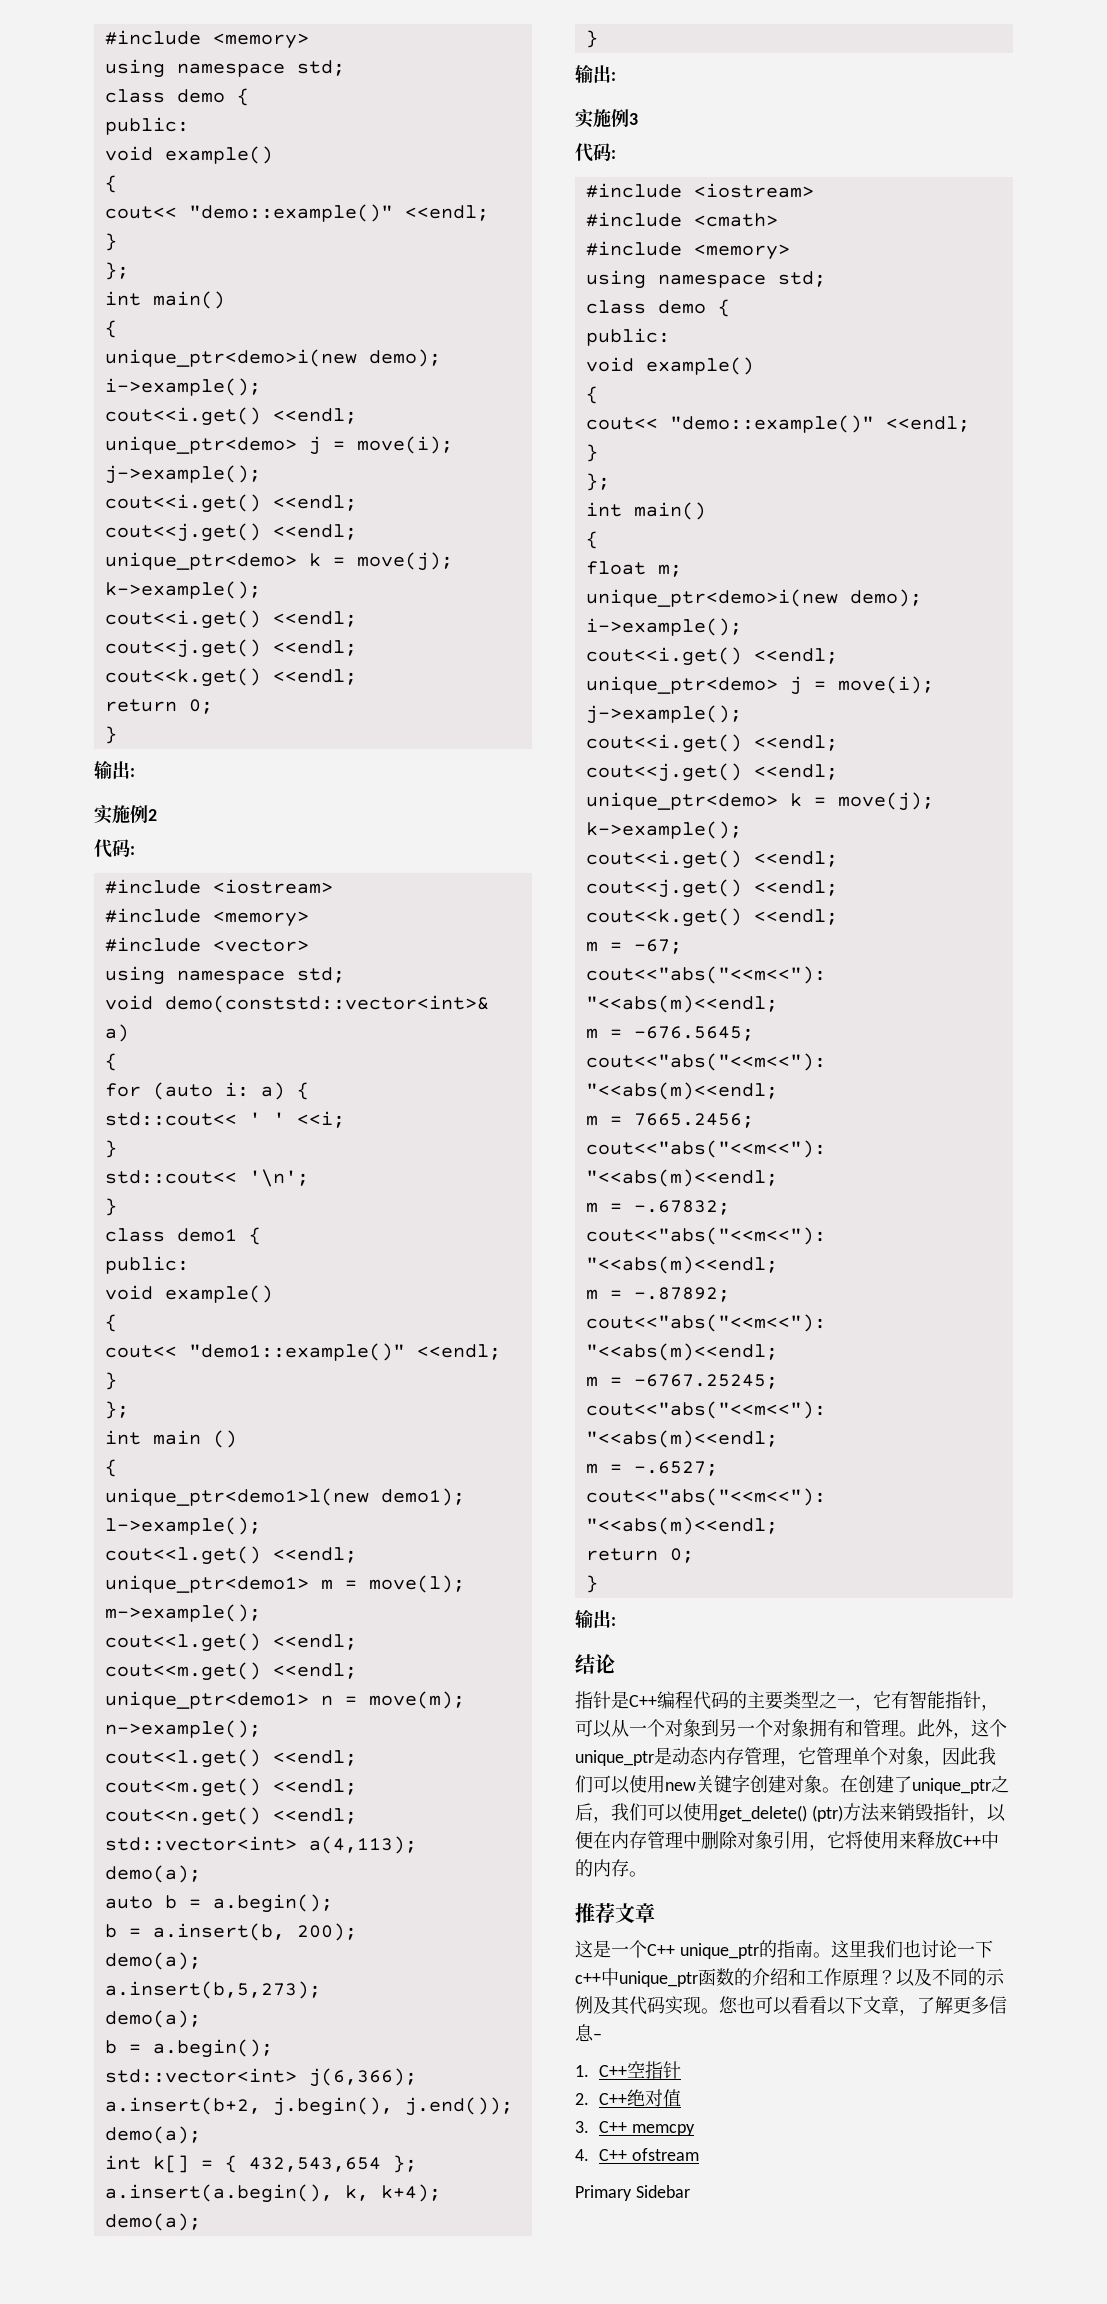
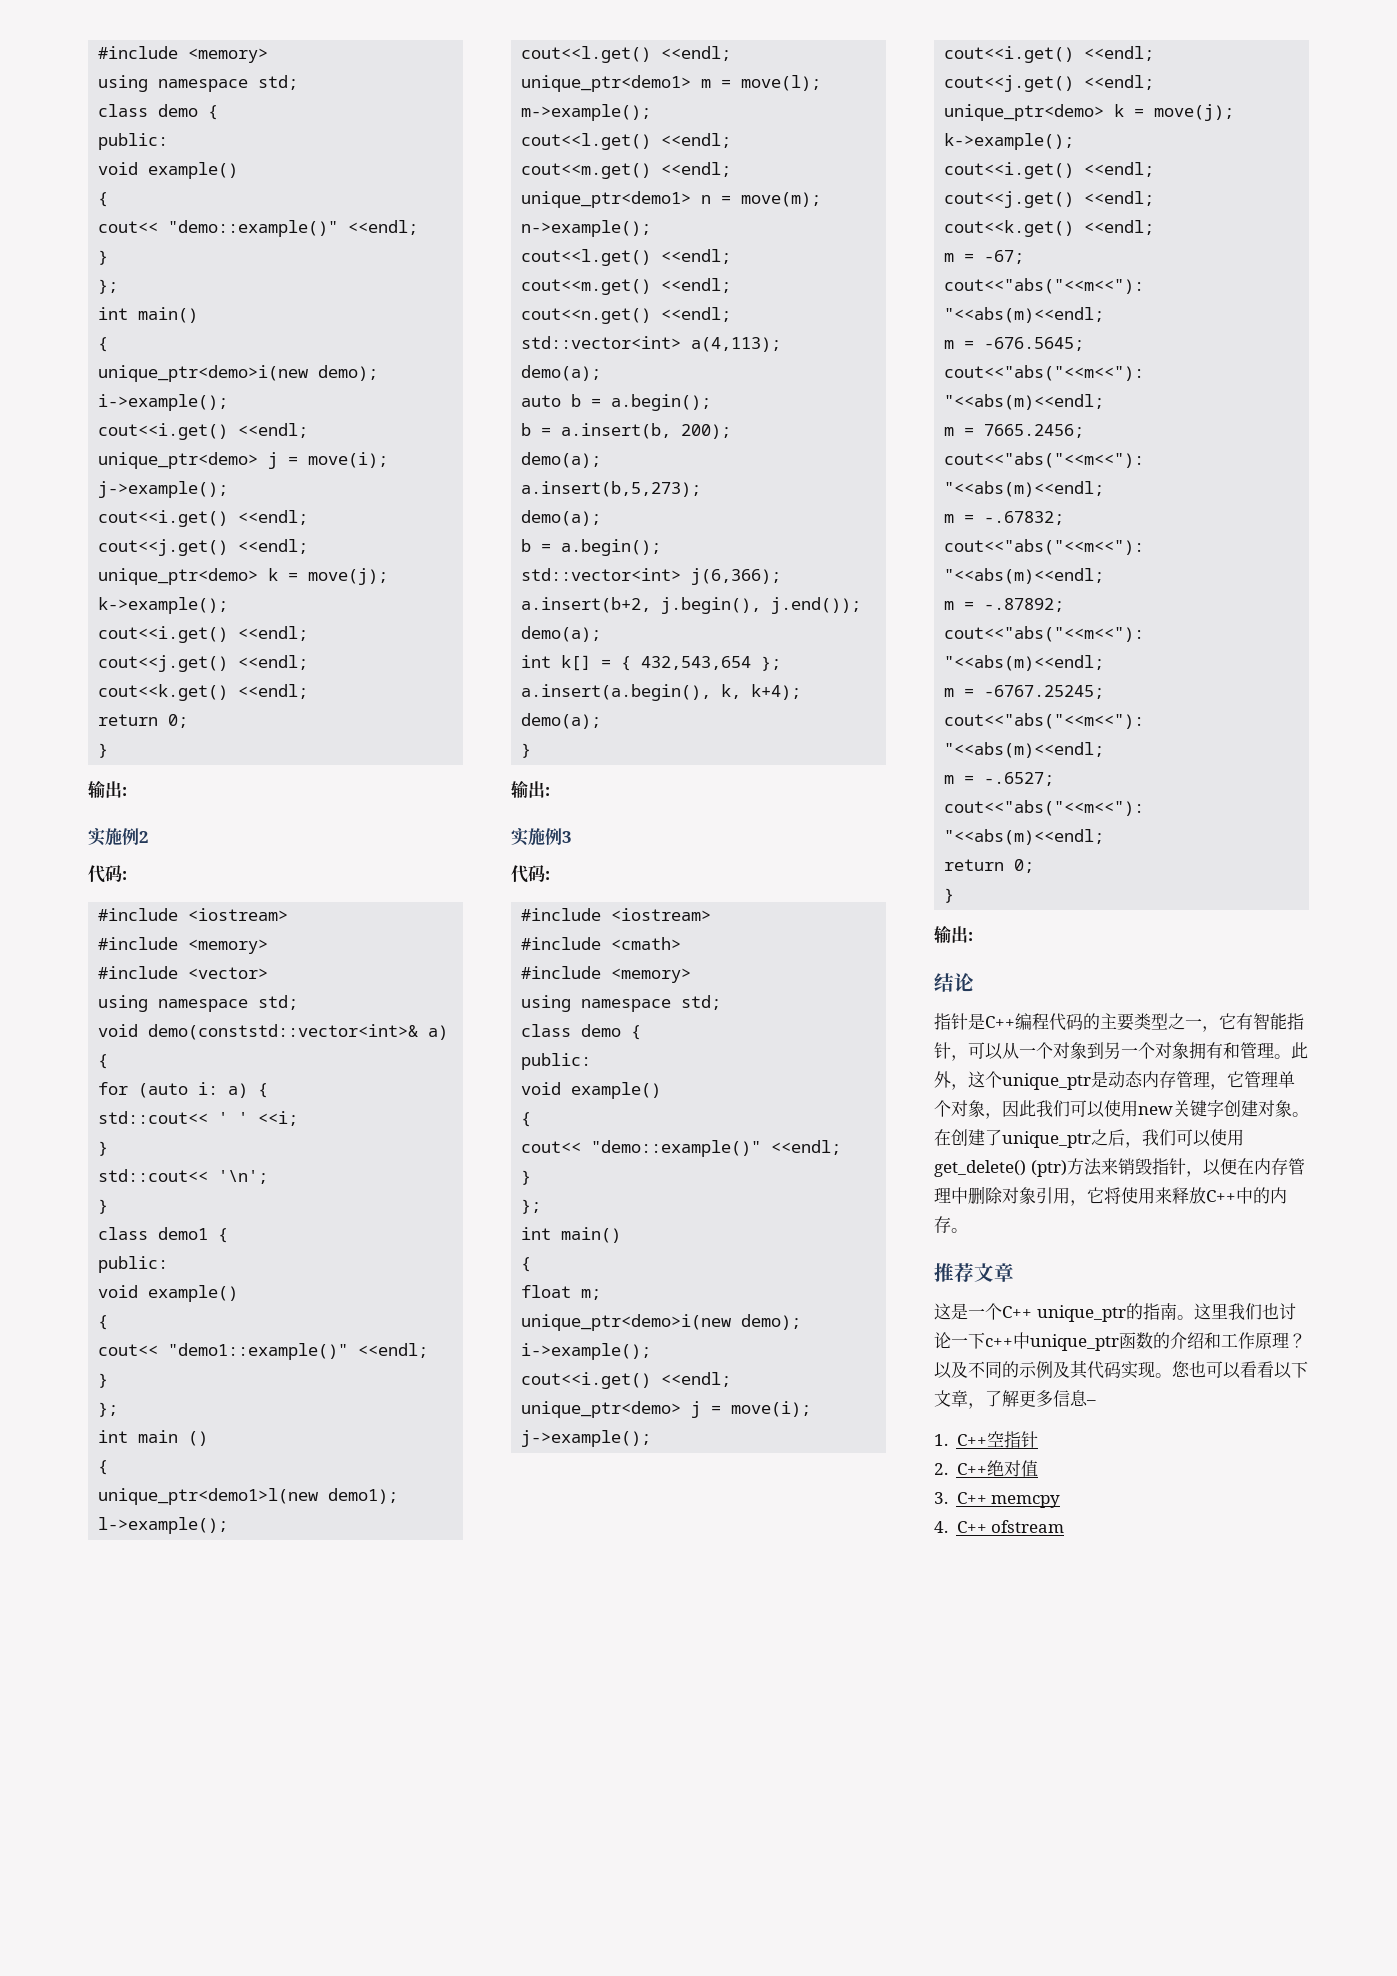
- Primary Sidebar

